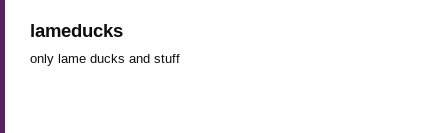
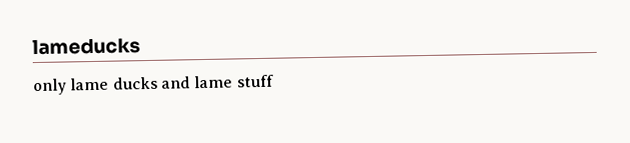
- only lame ducks and stuff
+ only lame ducks and lame stuff

